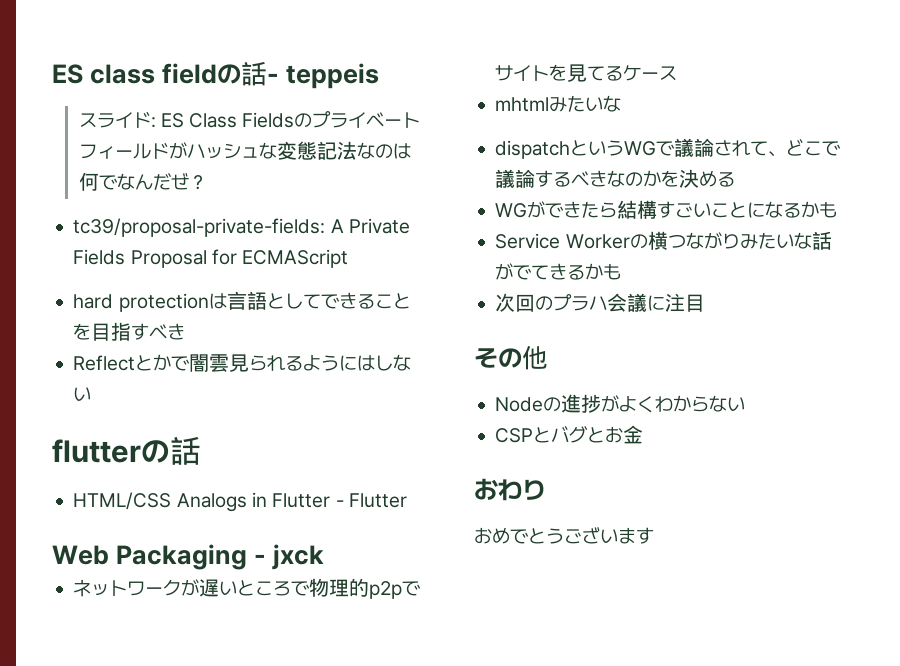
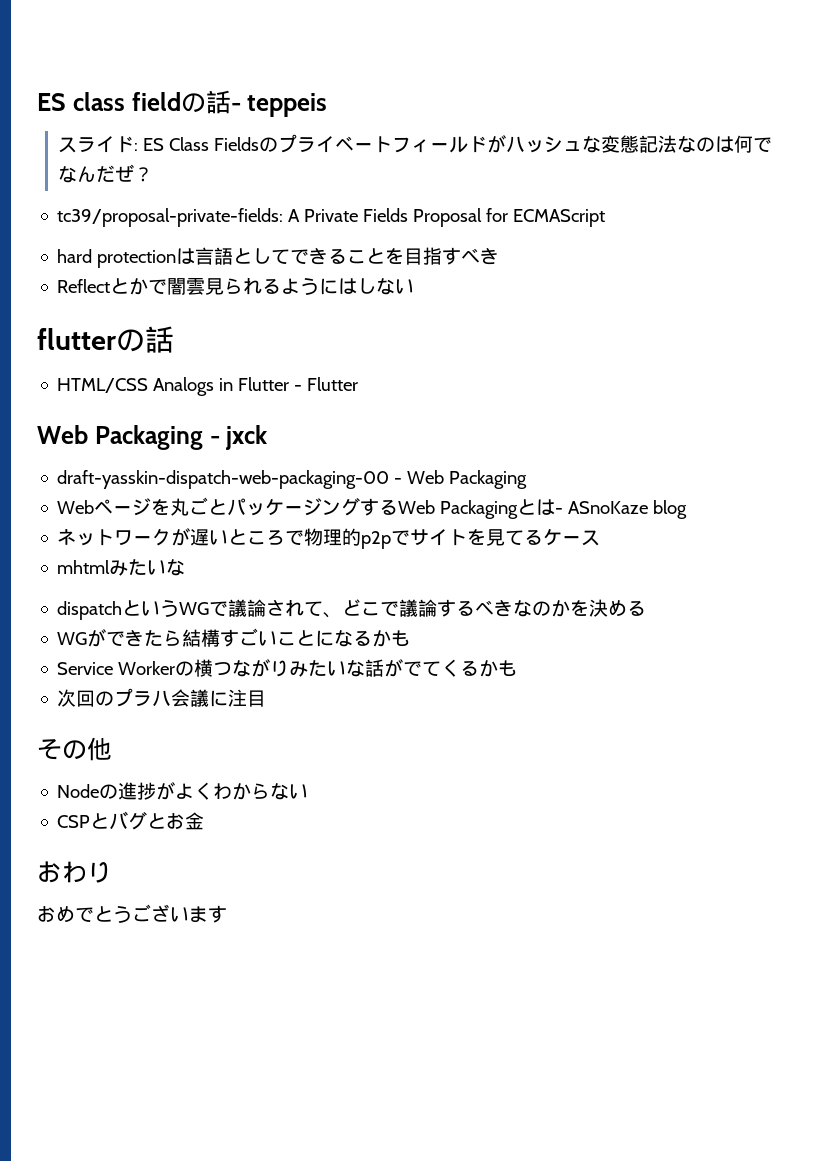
+ draft-yasskin-dispatch-web-packaging-00 - Web Packaging
+ Webページを丸ごとパッケージングするWeb Packagingとは- ASnoKaze blog
- Service Workerの横つながりみたいな話がでてきるかも
+ Service Workerの横つながりみたいな話がでてくるかも

